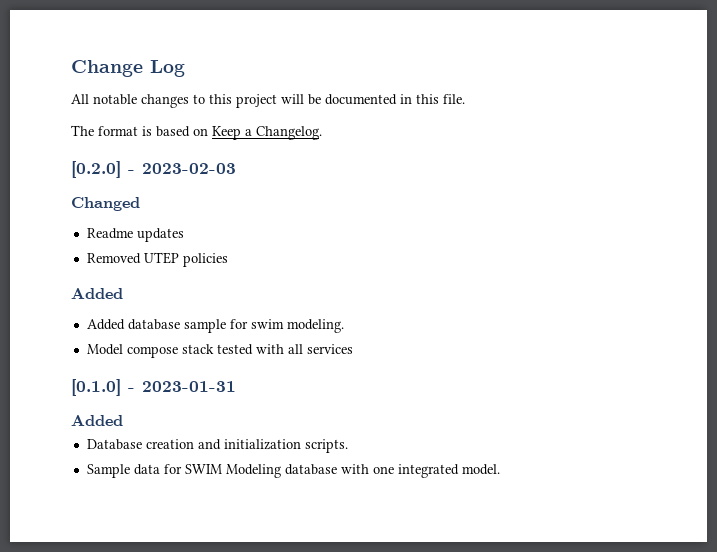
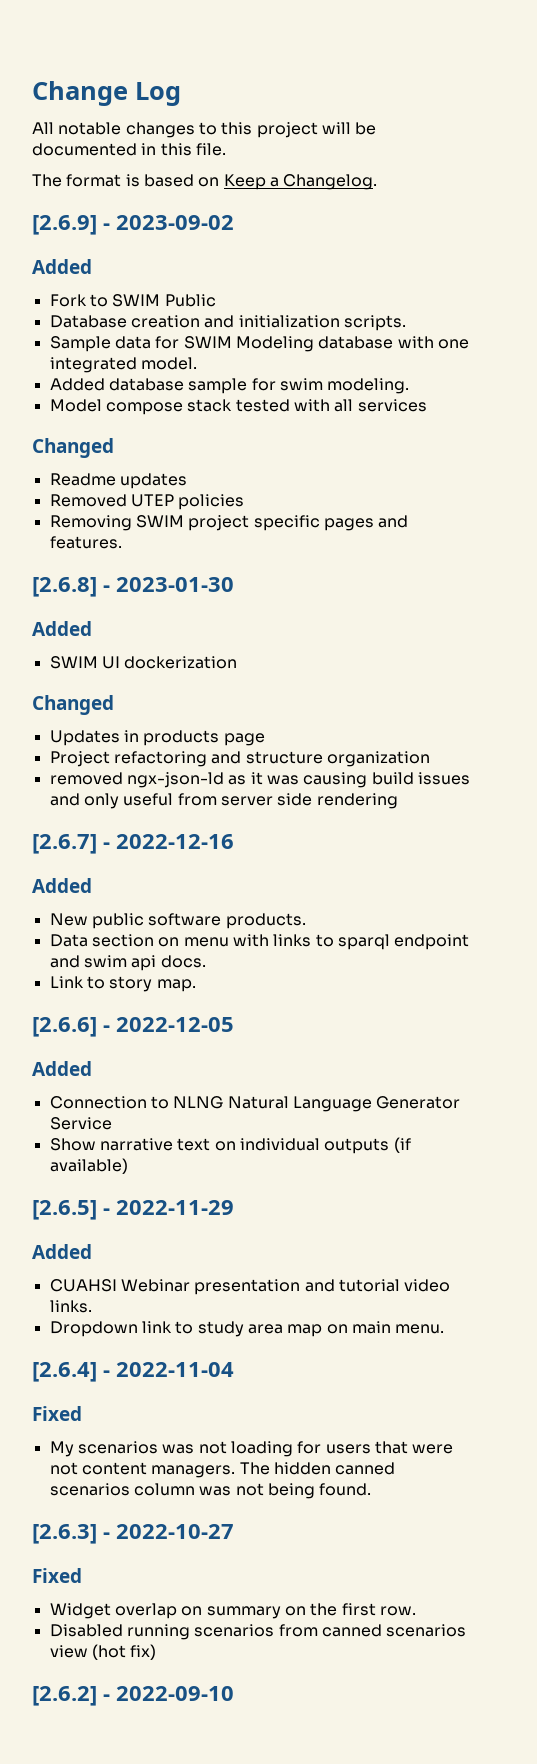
- [0.2.0] - 2023-02-03
- Changed
- Readme updates
- Removed UTEP policies
+ [2.6.9] - 2023-09-02
  Added
- Added database sample for swim modeling.
- Model compose stack tested with all services
- [0.1.0] - 2023-01-31
- Added
+ Fork to SWIM Public
+ Added database sample for swim modeling.
+ Model compose stack tested with all services
+ Changed
+ Readme updates
+ Removed UTEP policies
+ Removing SWIM project specific pages and features.
+ [2.6.8] - 2023-01-30
+ Added
+ SWIM UI dockerization
+ Changed
+ Updates in products page
+ Project refactoring and structure organization
+ removed ngx-json-ld as it was causing build issues and only useful from server side rendering
+ [2.6.7] - 2022-12-16
+ Added
+ New public software products.
+ Data section on menu with links to sparql endpoint and swim api docs.
+ Link to story map.
+ [2.6.6] - 2022-12-05
+ Added
+ Connection to NLNG Natural Language Generator Service
+ Show narrative text on individual outputs (if available)
+ [2.6.5] - 2022-11-29
+ Added
+ CUAHSI Webinar presentation and tutorial video links.
+ Dropdown link to study area map on main menu.
+ [2.6.4] - 2022-11-04
+ Fixed
+ My scenarios was not loading for users that were not content managers. The hidden canned scenarios column was not being found.
+ [2.6.3] - 2022-10-27
+ Fixed
+ Widget overlap on summary on the first row.
+ Disabled running scenarios from canned scenarios view (hot fix)
+ [2.6.2] - 2022-09-10

